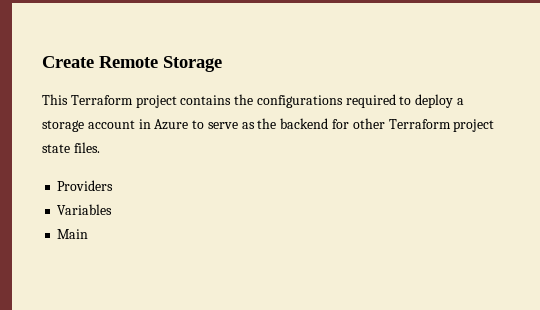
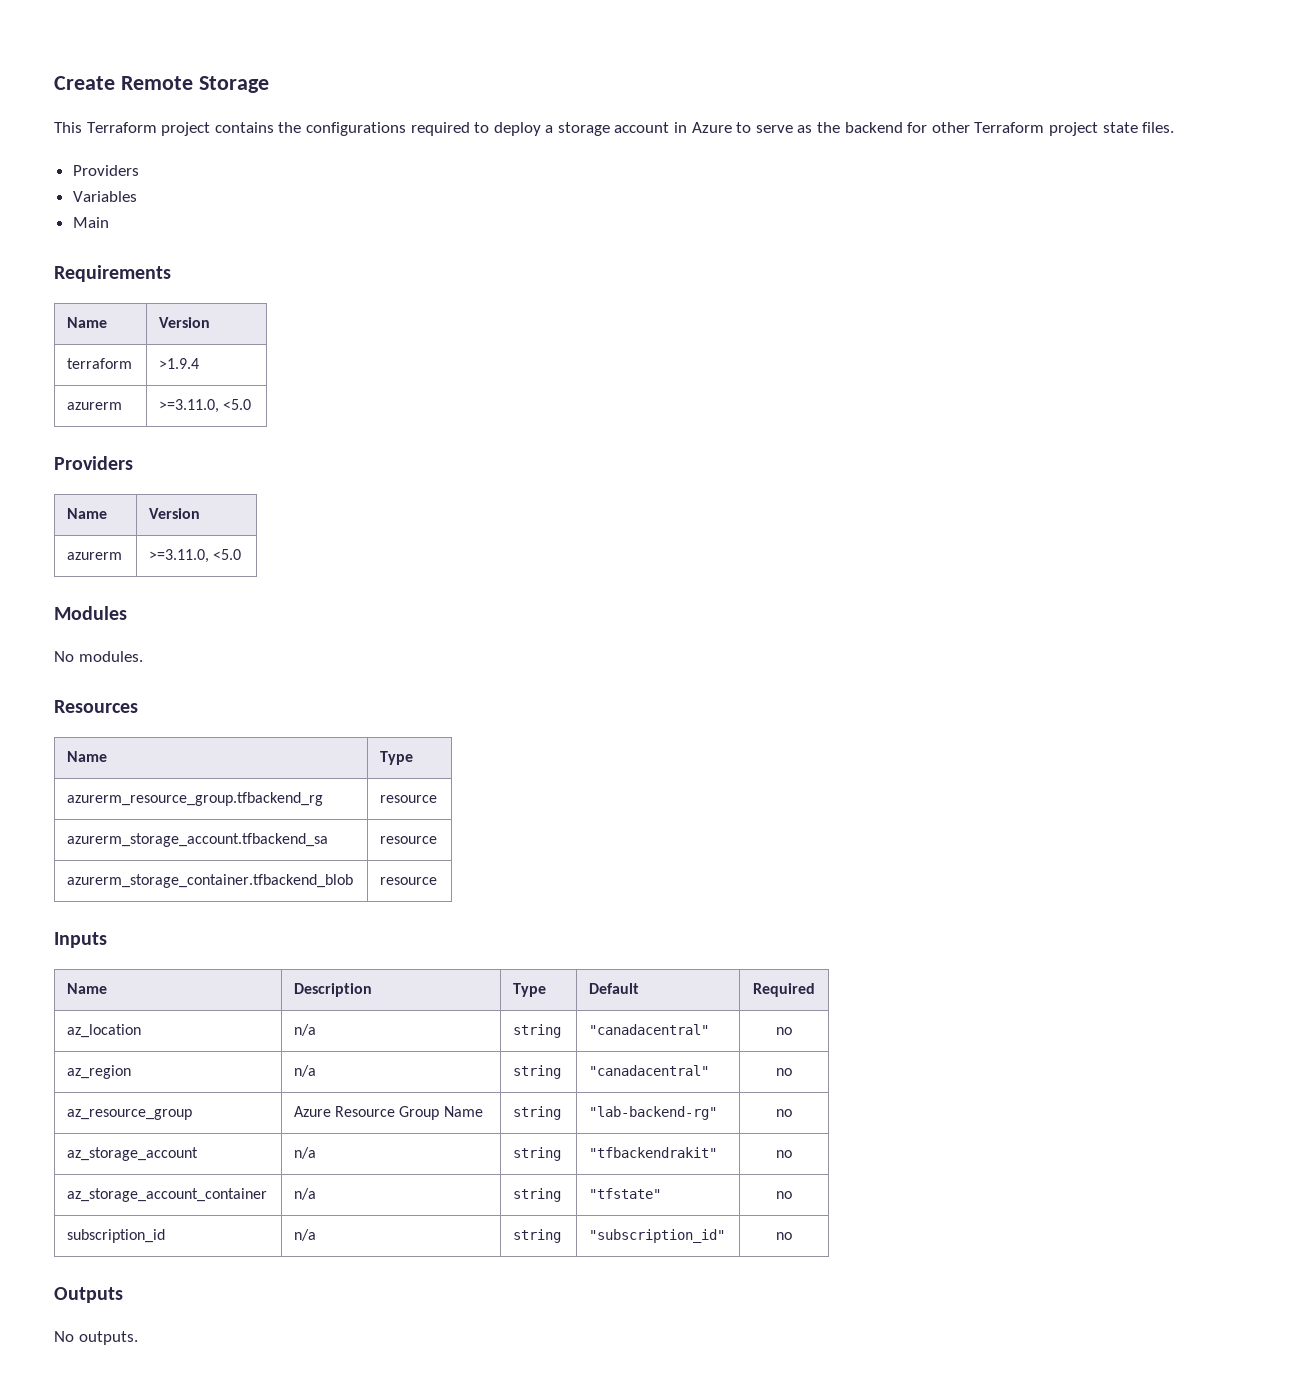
+ Requirements
+ Name | Version
+ terraform | >1.9.4
+ azurerm | >=3.11.0, <5.0
+ Providers
+ Name | Version
+ azurerm | >=3.11.0, <5.0
+ Modules
+ No modules.
+ Resources
+ Name | Type
+ azurerm_resource_group.tfbackend_rg | resource
+ azurerm_storage_account.tfbackend_sa | resource
+ azurerm_storage_container.tfbackend_blob | resource
+ Inputs
+ Name | Description | Type | Default | Required
+ az_location | n/a | string | "canadacentral" | no
+ az_region | n/a | string | "canadacentral" | no
+ az_resource_group | Azure Resource Group Name | string | "lab-backend-rg" | no
+ az_storage_account | n/a | string | "tfbackendrakit" | no
+ az_storage_account_container | n/a | string | "tfstate" | no
+ subscription_id | n/a | string | "subscription_id" | no
+ Outputs
+ No outputs.

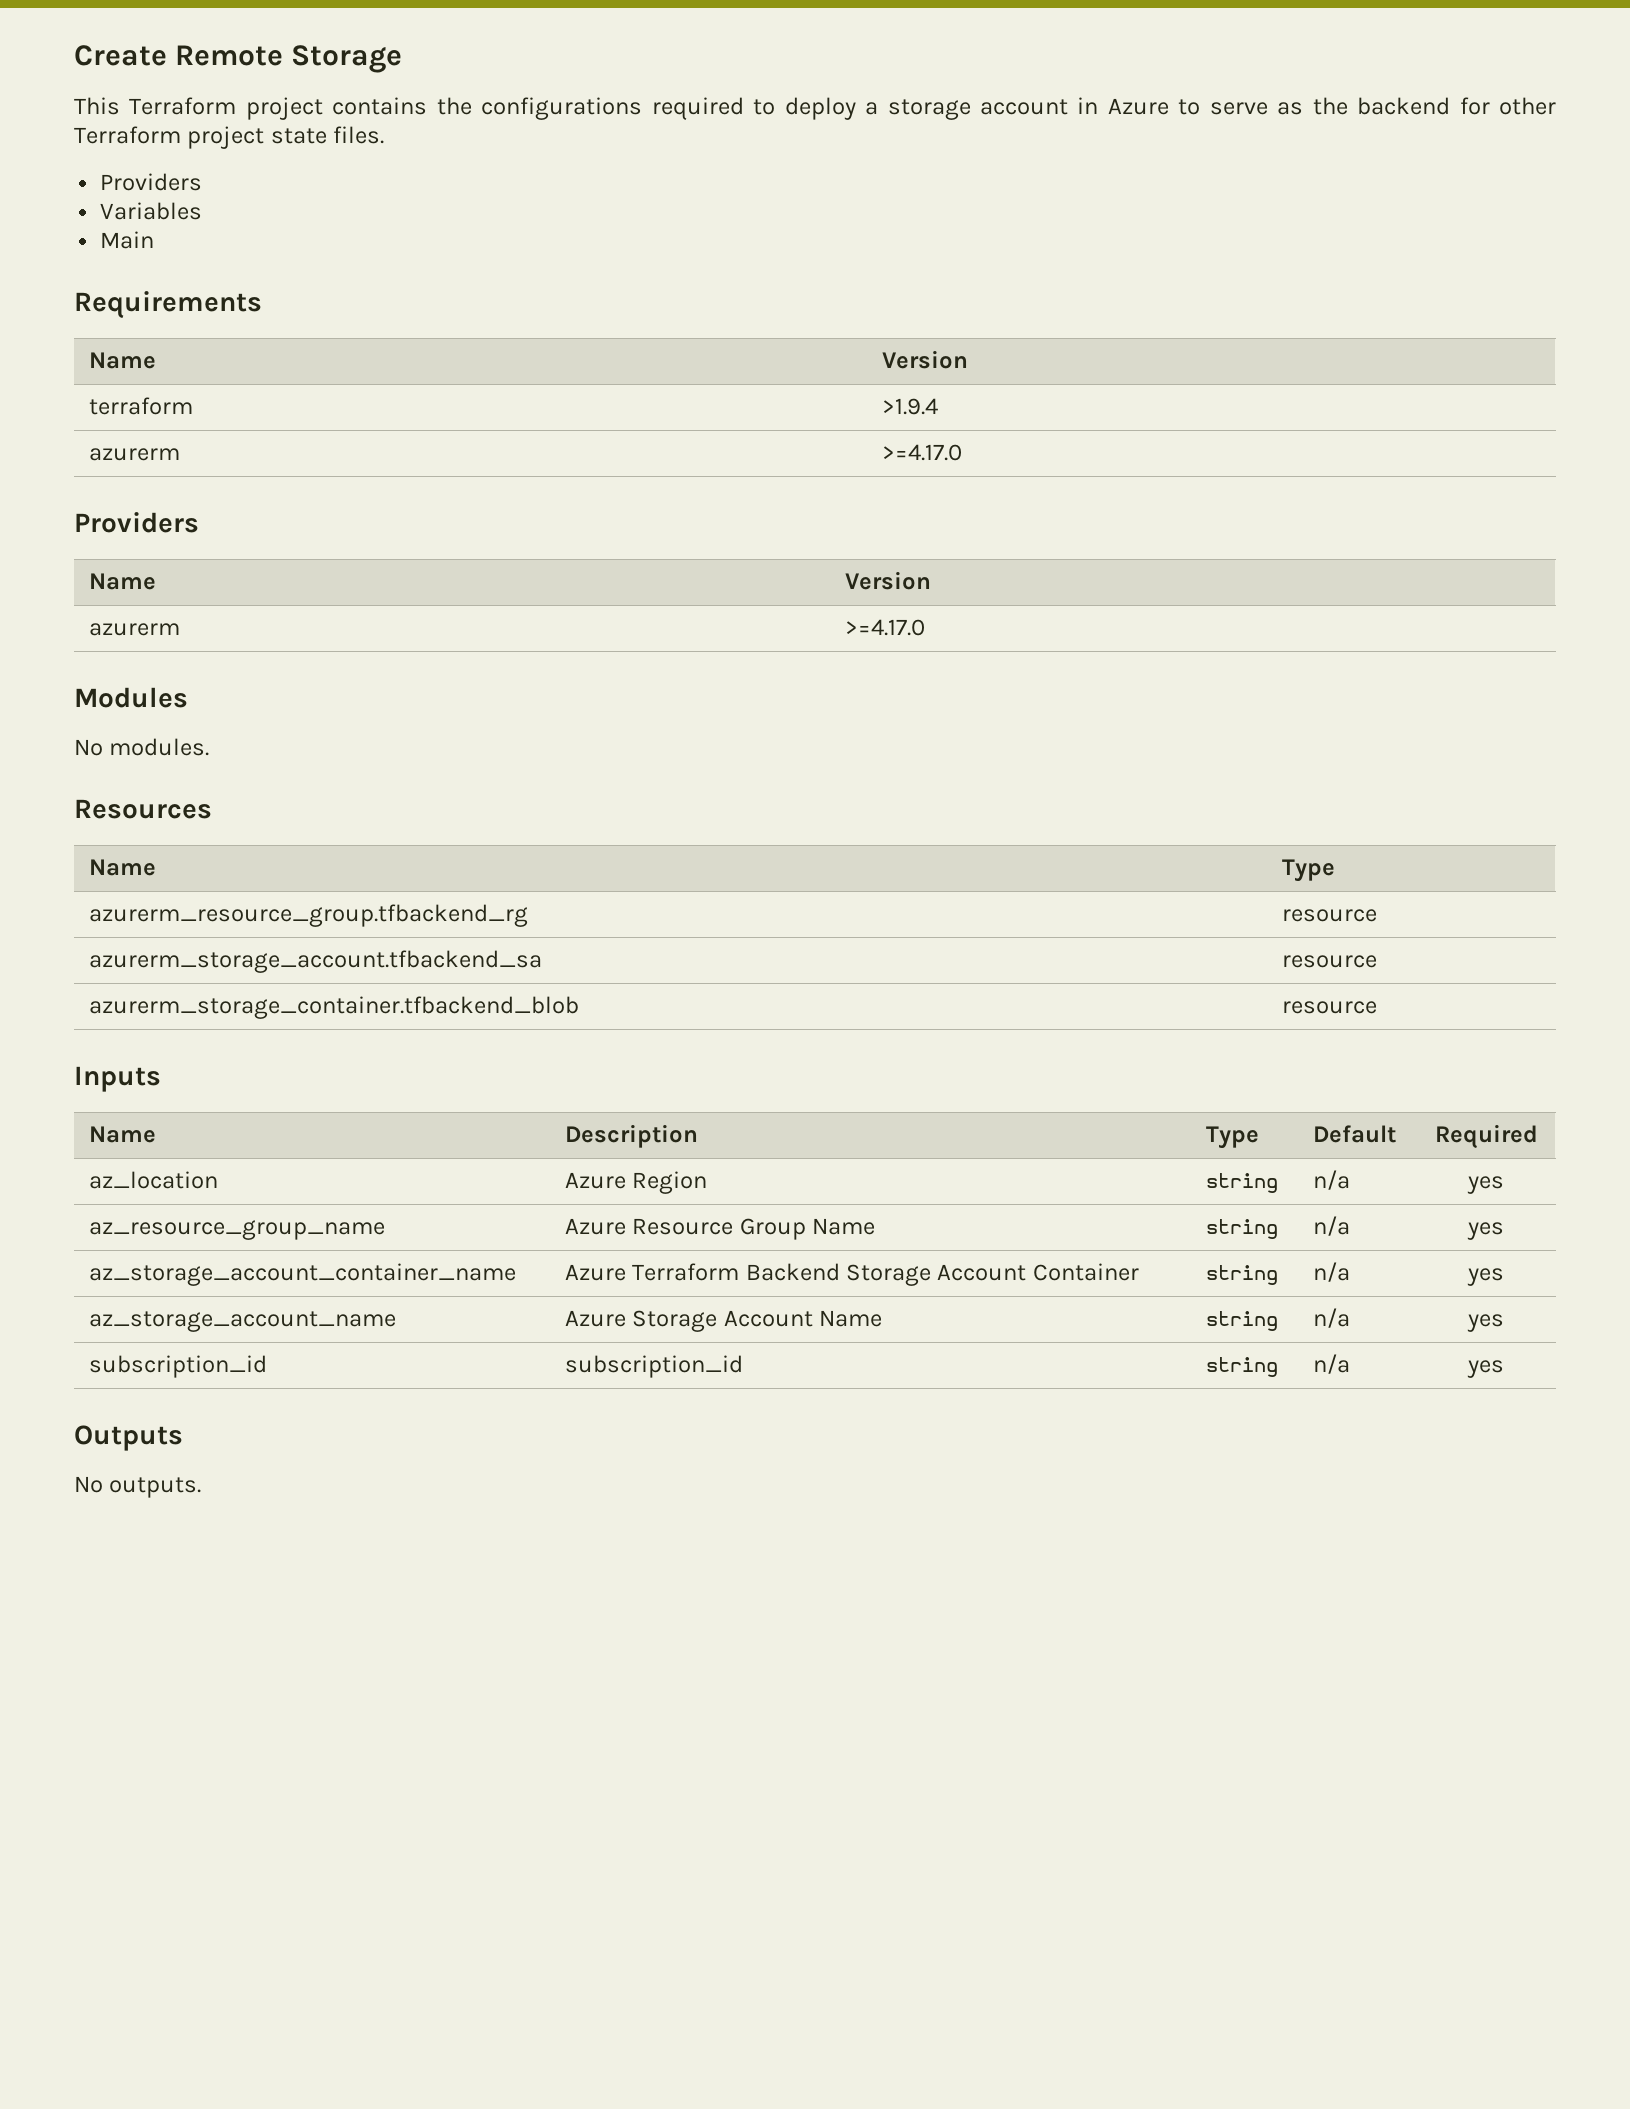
  terraform | >1.9.4
- azurerm | >=3.11.0, <5.0
+ azurerm | >=4.17.0
  Providers
  Name | Version
- azurerm | >=3.11.0, <5.0
+ azurerm | >=4.17.0
- az_location | n/a | string | "canadacentral" | no
- az_region | n/a | string | "canadacentral" | no
- az_resource_group | Azure Resource Group Name | string | "lab-backend-rg" | no
- az_storage_account | n/a | string | "tfbackendrakit" | no
- az_storage_account_container | n/a | string | "tfstate" | no
- subscription_id | n/a | string | "subscription_id" | no
+ az_location | Azure Region | string | n/a | yes
+ az_resource_group_name | Azure Resource Group Name | string | n/a | yes
+ az_storage_account_container_name | Azure Terraform Backend Storage Account Container | string | n/a | yes
+ az_storage_account_name | Azure Storage Account Name | string | n/a | yes
+ subscription_id | subscription_id | string | n/a | yes

